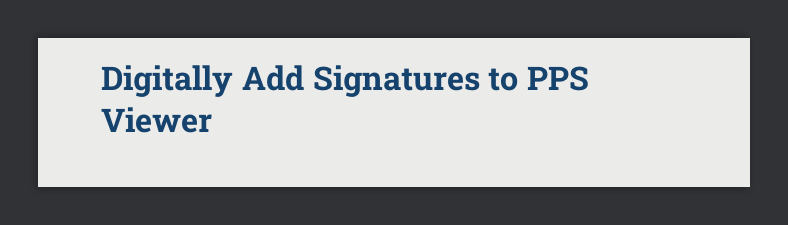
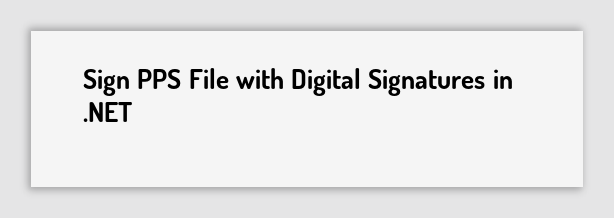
- Digitally Add Signatures to PPS Viewer
+ Sign PPS File with Digital Signatures in .NET

